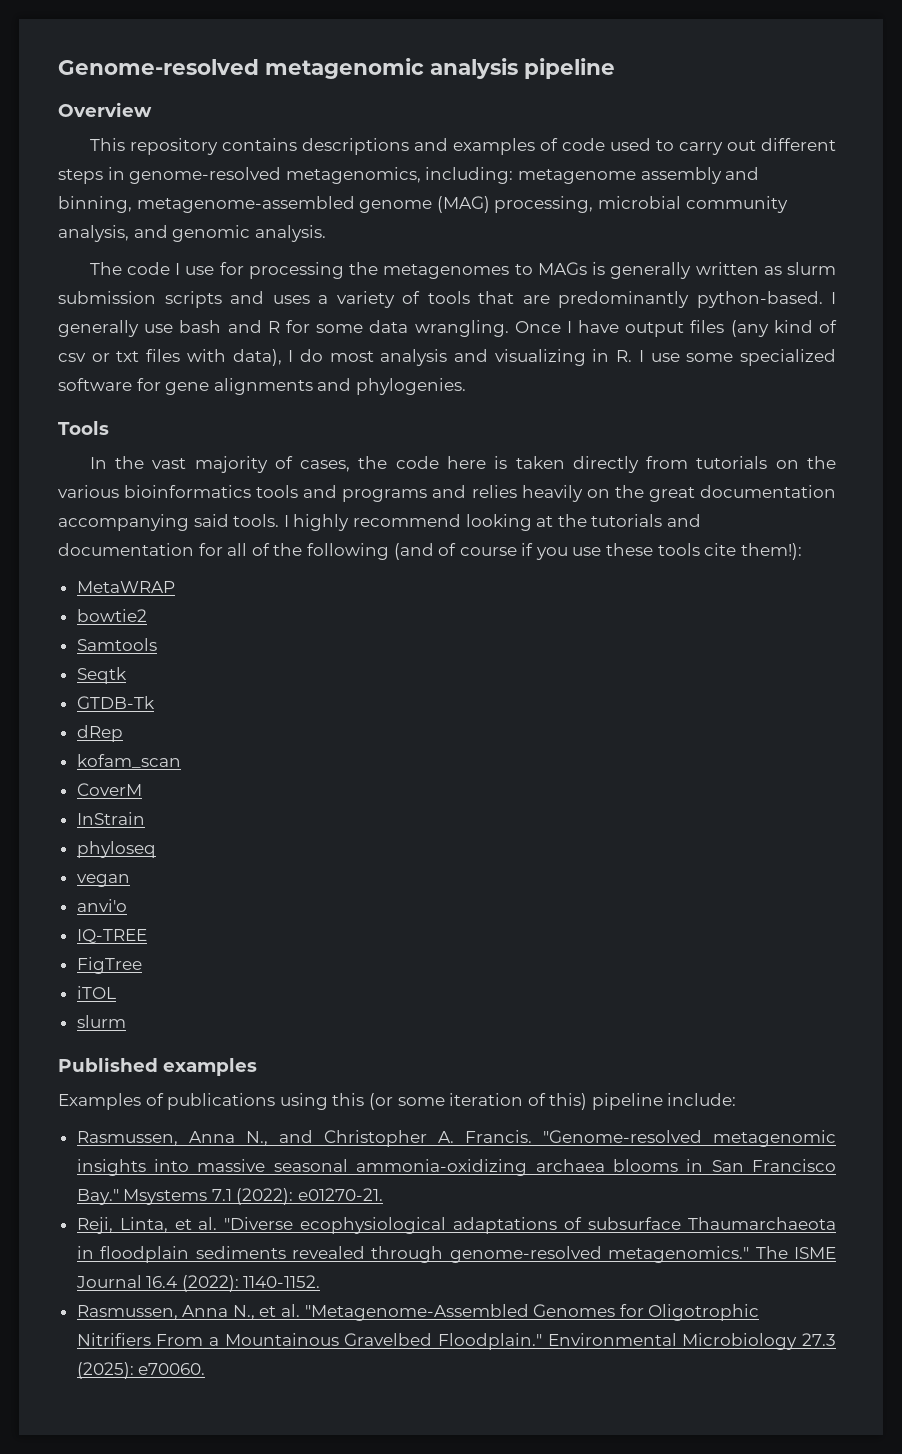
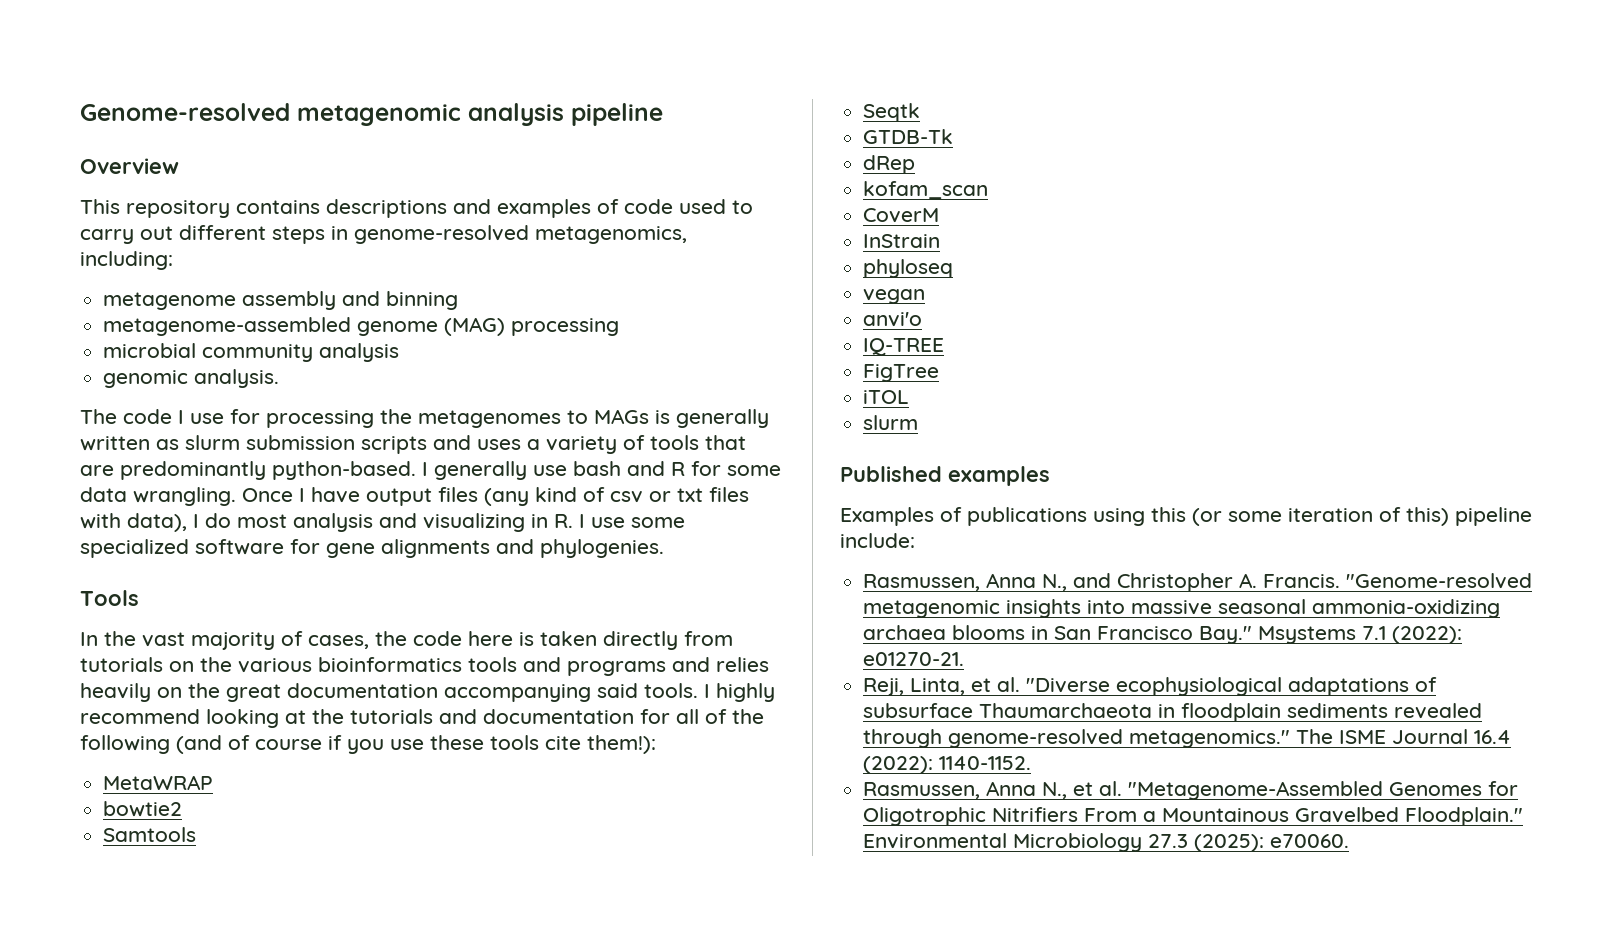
- This repository contains descriptions and examples of code used to carry out different steps in genome-resolved metagenomics, including: metagenome assembly and binning, metagenome-assembled genome (MAG) processing, microbial community analysis, and genomic analysis.
+ This repository contains descriptions and examples of code used to carry out different steps in genome-resolved metagenomics, including:
+ metagenome assembly and binning
+ metagenome-assembled genome (MAG) processing
+ microbial community analysis
+ genomic analysis.

